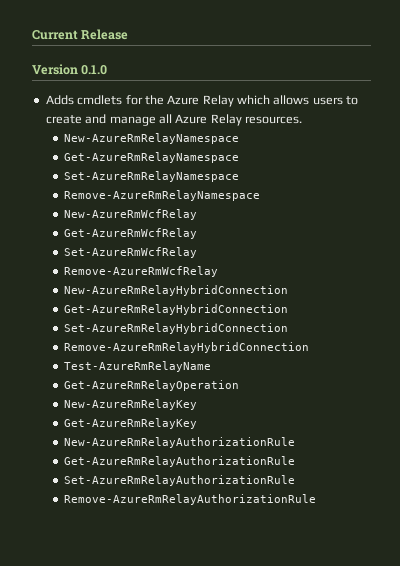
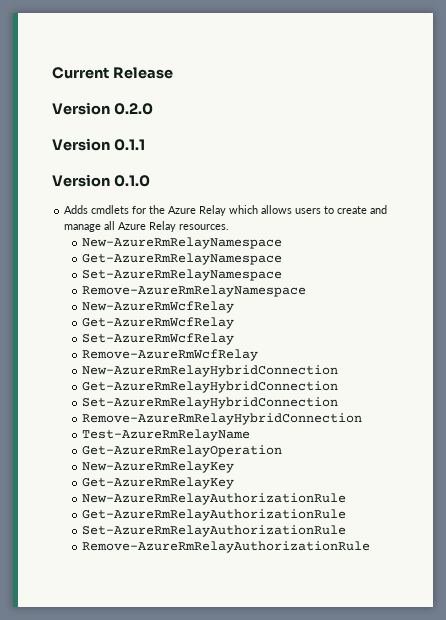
+ Version 0.2.0
+ Version 0.1.1

